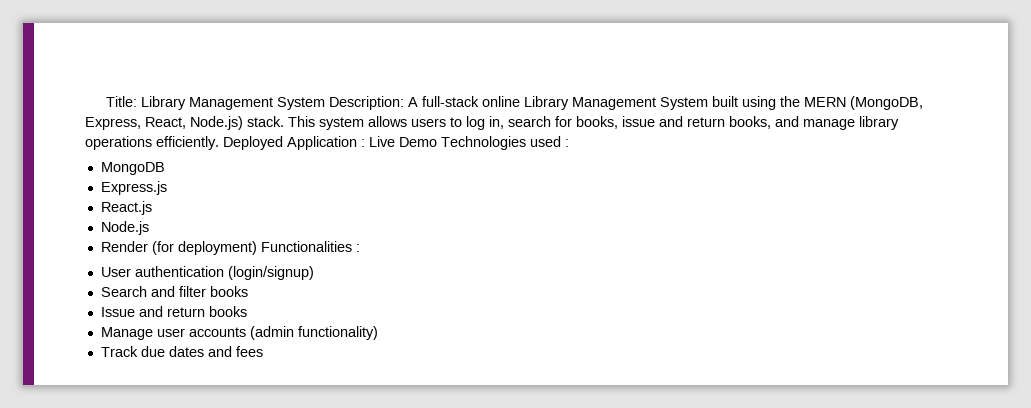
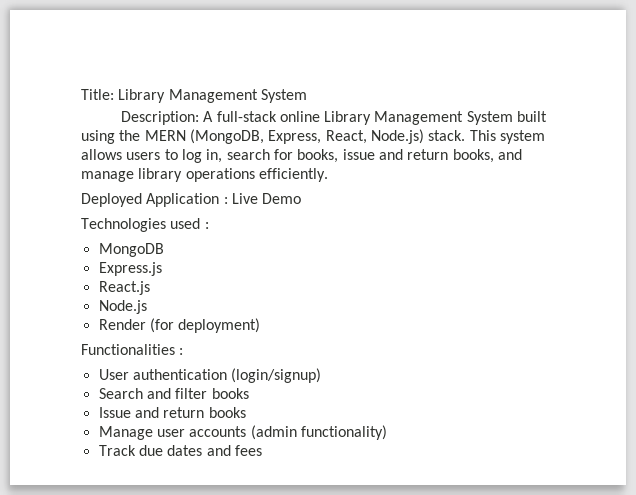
- Title: Library Management System Description: A full-stack online Library Management System built using the MERN (MongoDB, Express, React, Node.js) stack.
+ Title: Library Management System
+ Description: A full-stack online Library Management System built using the MERN (MongoDB, Express, React, Node.js) stack.
- This system allows users to log in, search for books, issue and return books, and manage library operations efficiently. Deployed Application : Live Demo Technologies used :
+ This system allows users to log in, search for books, issue and return books, and manage library operations efficiently.
+ Deployed Application : Live Demo
+ Technologies used :
- Render (for deployment) Functionalities :
+ Render (for deployment)
+ Functionalities :

